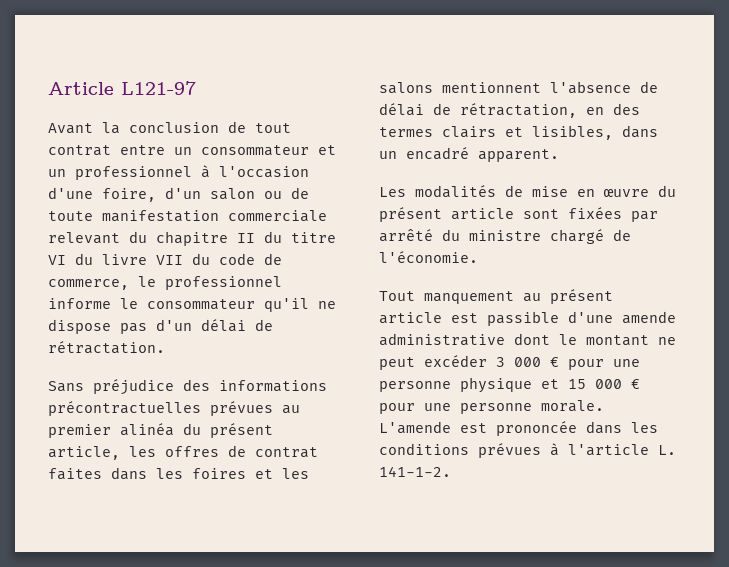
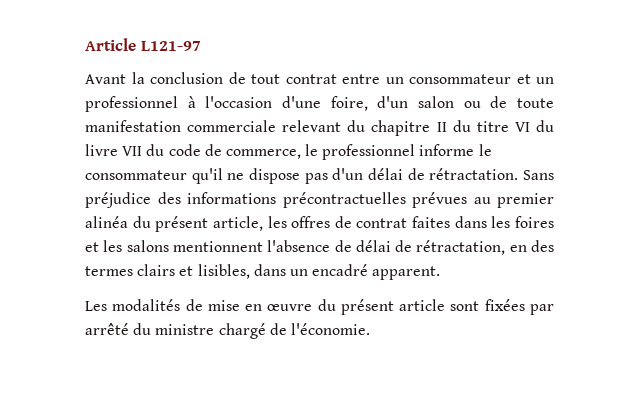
- Avant la conclusion de tout contrat entre un consommateur et un professionnel à l'occasion d'une foire, d'un salon ou de toute manifestation commerciale relevant du chapitre II du titre VI du livre VII du code de commerce, le professionnel informe le consommateur qu'il ne dispose pas d'un délai de rétractation.
- Sans préjudice des informations précontractuelles prévues au premier alinéa du présent article, les offres de contrat faites dans les foires et les salons mentionnent l'absence de délai de rétractation, en des termes clairs et lisibles, dans un encadré apparent.
+ Avant la conclusion de tout contrat entre un consommateur et un professionnel à l'occasion d'une foire, d'un salon ou de toute manifestation commerciale relevant du chapitre II du titre VI du livre VII du code de commerce, le professionnel informe le consommateur qu'il ne dispose pas d'un délai de rétractation. Sans préjudice des informations précontractuelles prévues au premier alinéa du présent article, les offres de contrat faites dans les foires et les salons mentionnent l'absence de délai de rétractation, en des termes clairs et lisibles, dans un encadré apparent.
- Tout manquement au présent article est passible d'une amende administrative dont le montant ne peut excéder 3 000 € pour une personne physique et 15 000 € pour une personne morale. L'amende est prononcée dans les conditions prévues à l'article L. 141-1-2.

